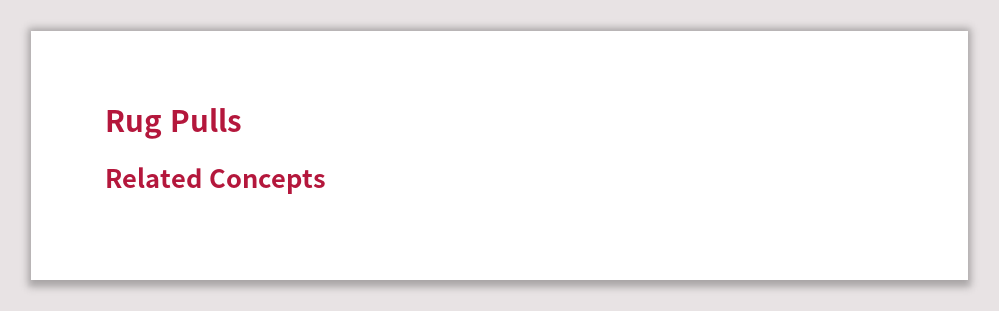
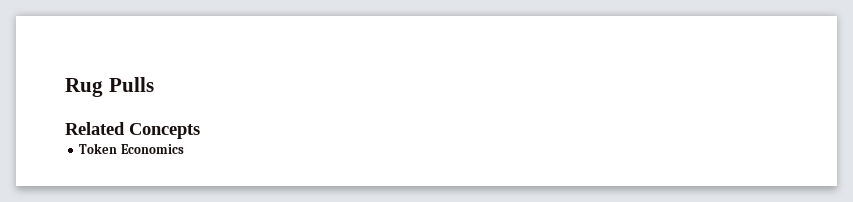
+ Token Economics

